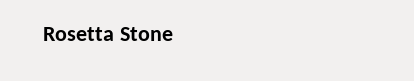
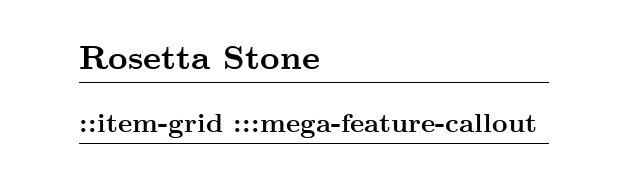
+ ::item-grid :::mega-feature-callout

